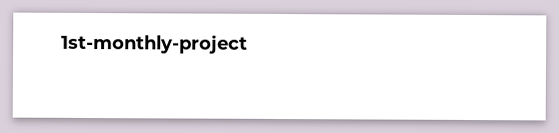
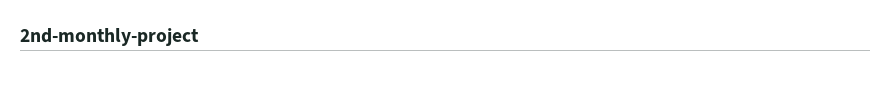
- 1st-monthly-project
+ 2nd-monthly-project

